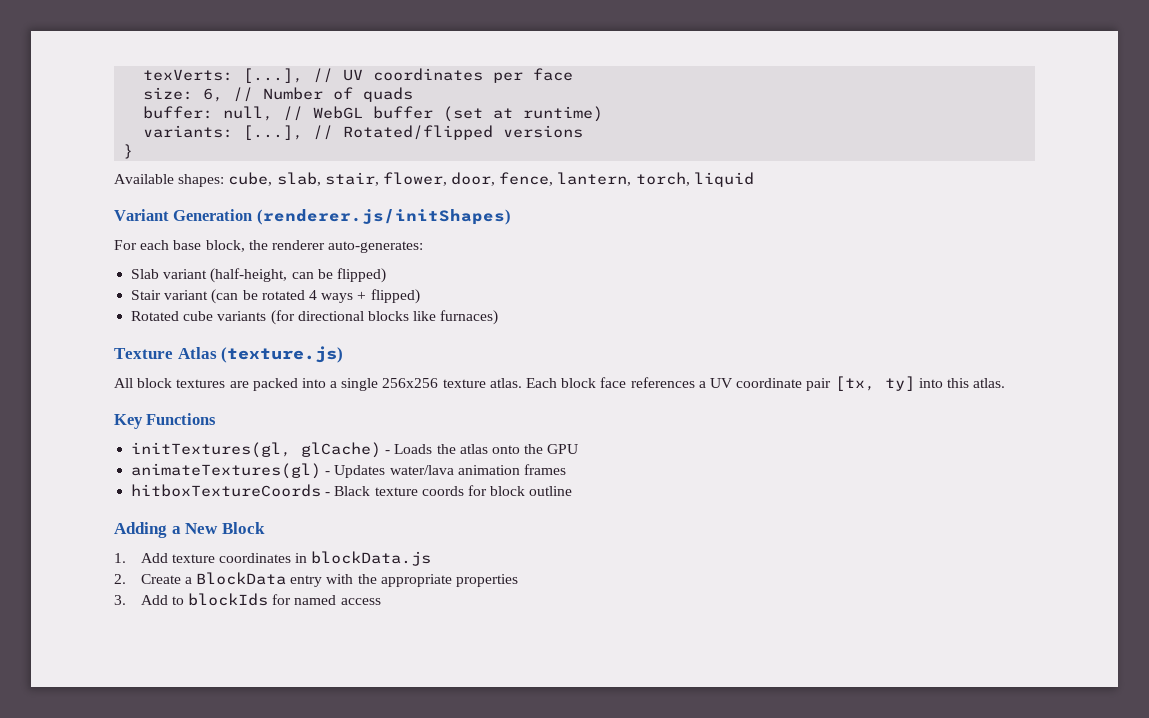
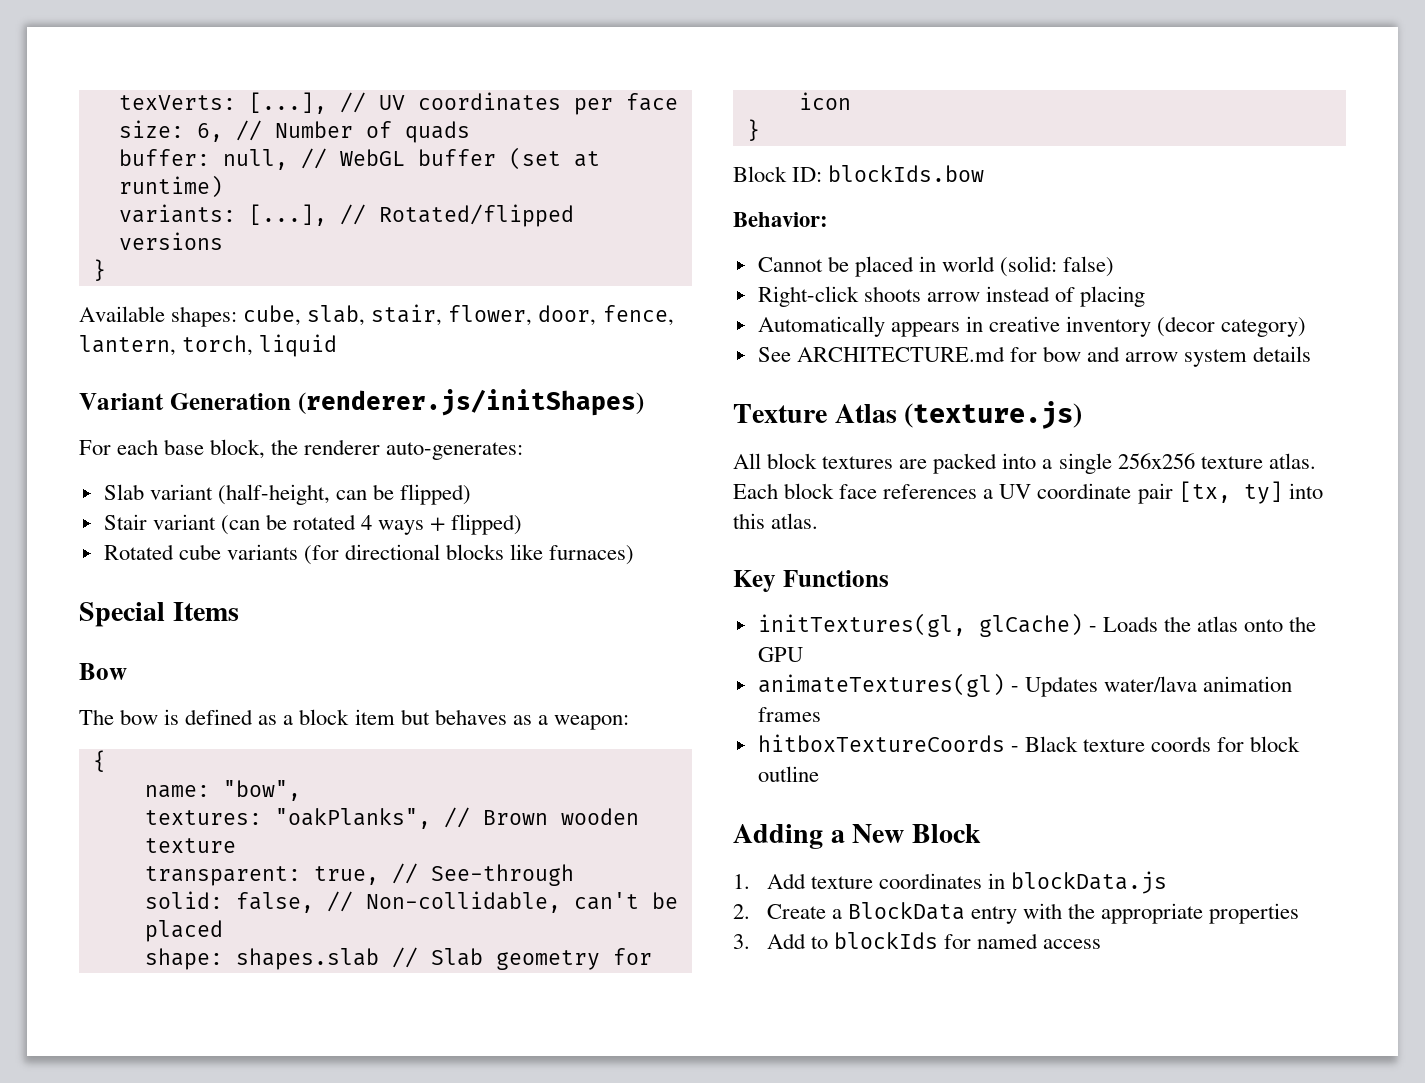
+ Special Items
+ Bow
+ The bow is defined as a block item but behaves as a weapon:
+ {
+ name: "bow",
+ textures: "oakPlanks", // Brown wooden texture
+ transparent: true, // See-through
+ solid: false, // Non-collidable, can't be placed
+ shape: shapes.slab // Slab geometry for icon
+ }
+ Block ID: blockIds.bow
+ Behavior:
+ Cannot be placed in world (solid: false)
+ Right-click shoots arrow instead of placing
+ Automatically appears in creative inventory (decor category)
+ See ARCHITECTURE.md for bow and arrow system details

